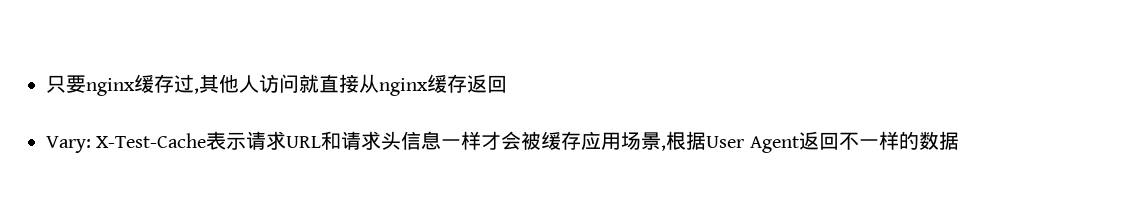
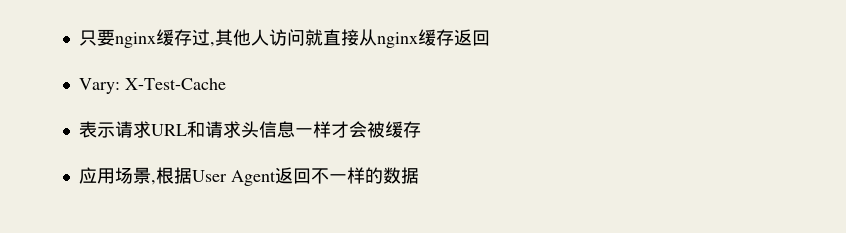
- Vary: X-Test-Cache表示请求URL和请求头信息一样才会被缓存应用场景,根据User Agent返回不一样的数据
+ Vary: X-Test-Cache
+ 表示请求URL和请求头信息一样才会被缓存
+ 应用场景,根据User Agent返回不一样的数据

